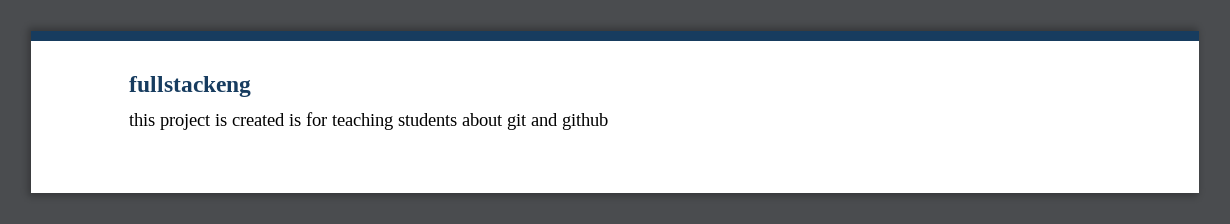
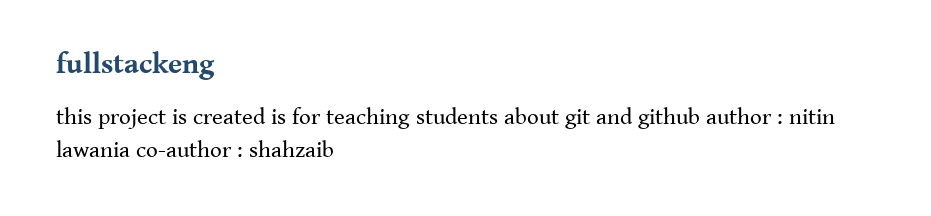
- this project is created is for teaching students about git and github
+ this project is created is for teaching students about git and github author : nitin lawania co-author : shahzaib

